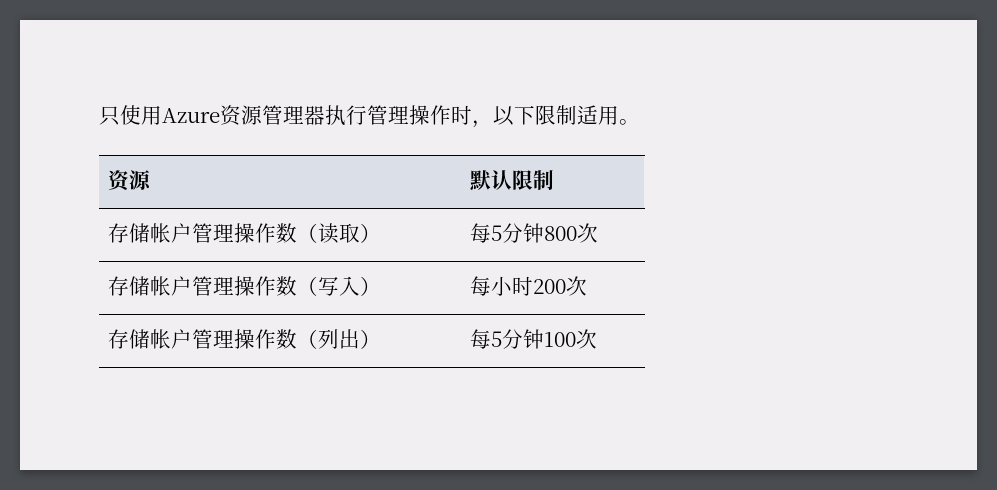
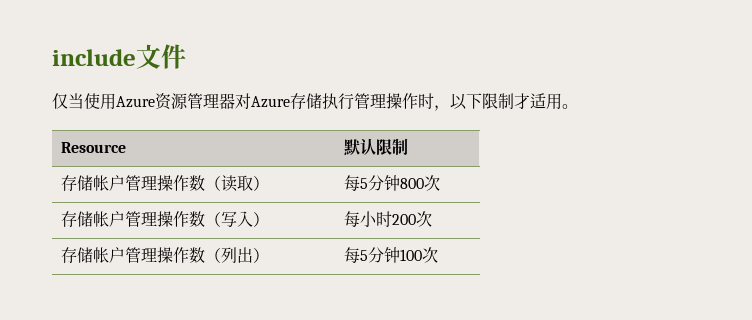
- 只使用Azure资源管理器执行管理操作时，以下限制适用。
+ include文件
+ 仅当使用Azure资源管理器对Azure存储执行管理操作时，以下限制才适用。
- 资源 | 默认限制
+ Resource | 默认限制

